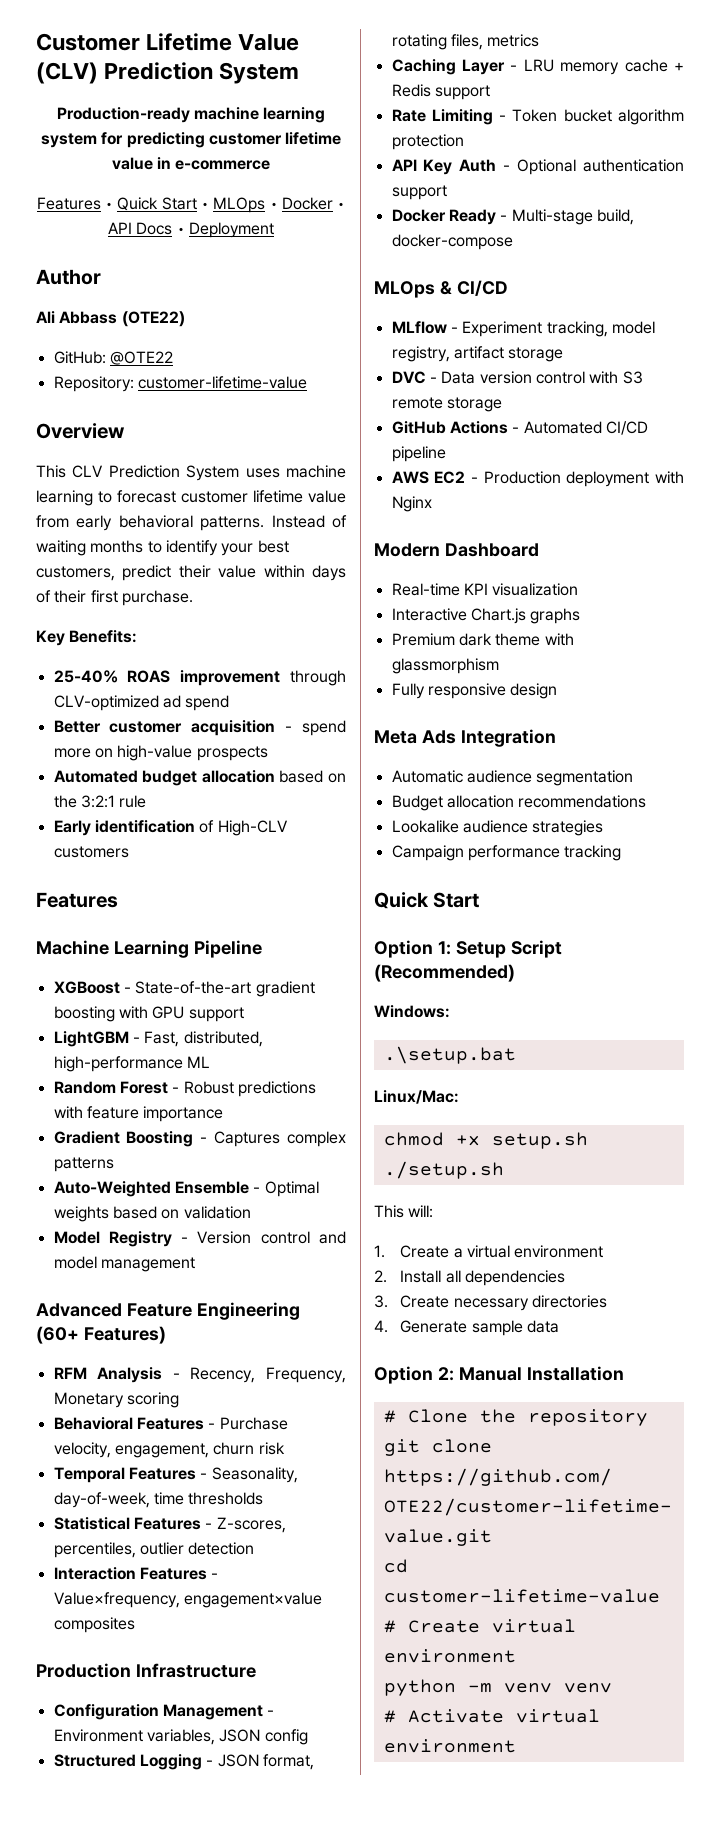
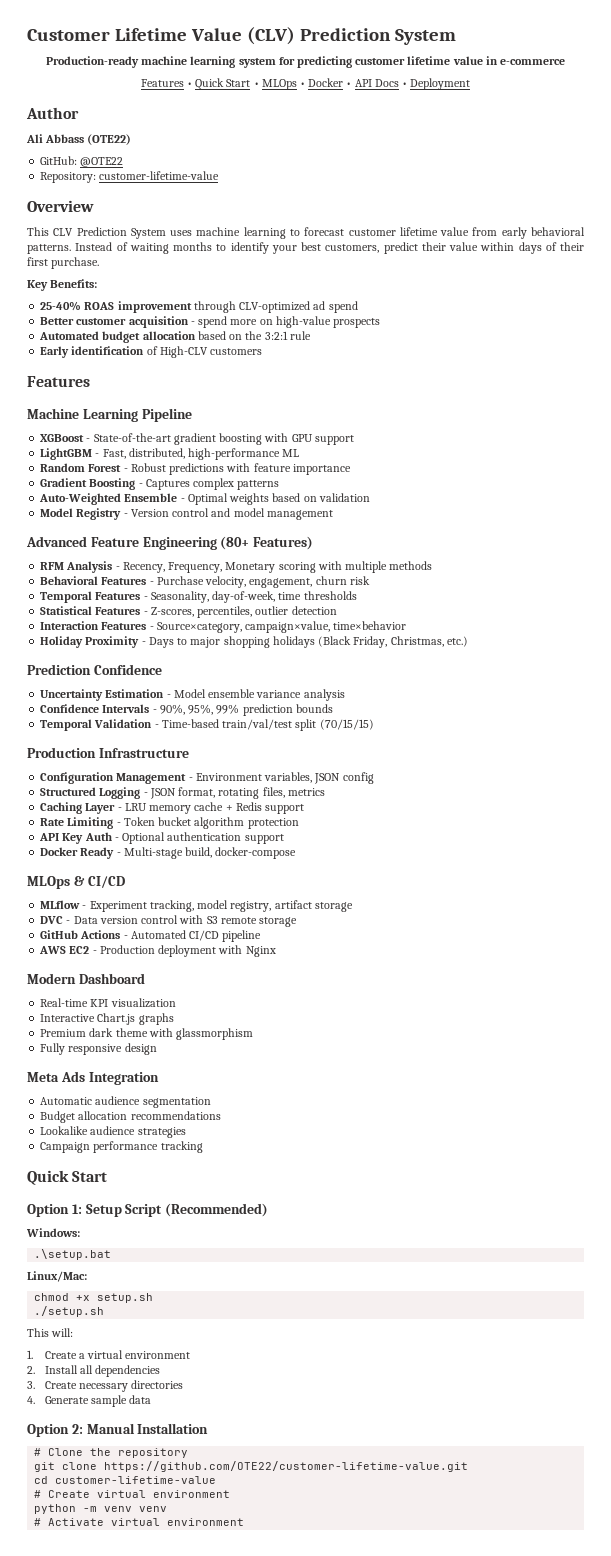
- Advanced Feature Engineering (60+ Features)
+ Advanced Feature Engineering (80+ Features)
- RFM Analysis - Recency, Frequency, Monetary scoring
+ RFM Analysis - Recency, Frequency, Monetary scoring with multiple methods
- Interaction Features - Value×frequency, engagement×value composites
+ Interaction Features - Source×category, campaign×value, time×behavior
+ Holiday Proximity - Days to major shopping holidays (Black Friday, Christmas, etc.)
+ Prediction Confidence
+ Uncertainty Estimation - Model ensemble variance analysis
+ Confidence Intervals - 90%, 95%, 99% prediction bounds
+ Temporal Validation - Time-based train/val/test split (70/15/15)

